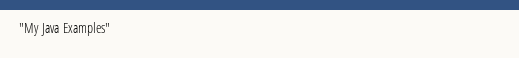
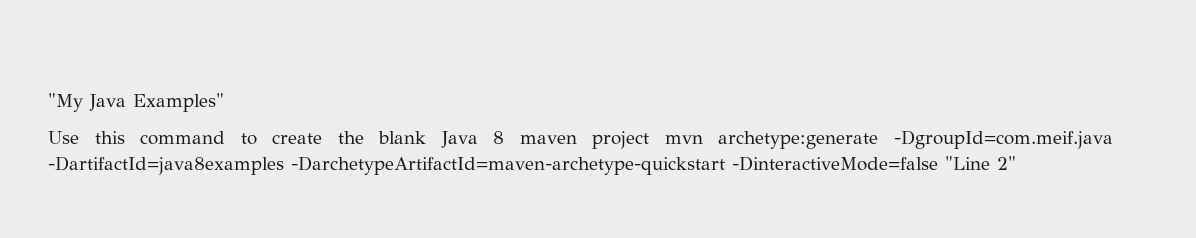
+ Use this command to create the blank Java 8 maven project mvn archetype:generate -DgroupId=com.meif.java -DartifactId=java8examples -DarchetypeArtifactId=maven-archetype-quickstart -DinteractiveMode=false "Line 2"

